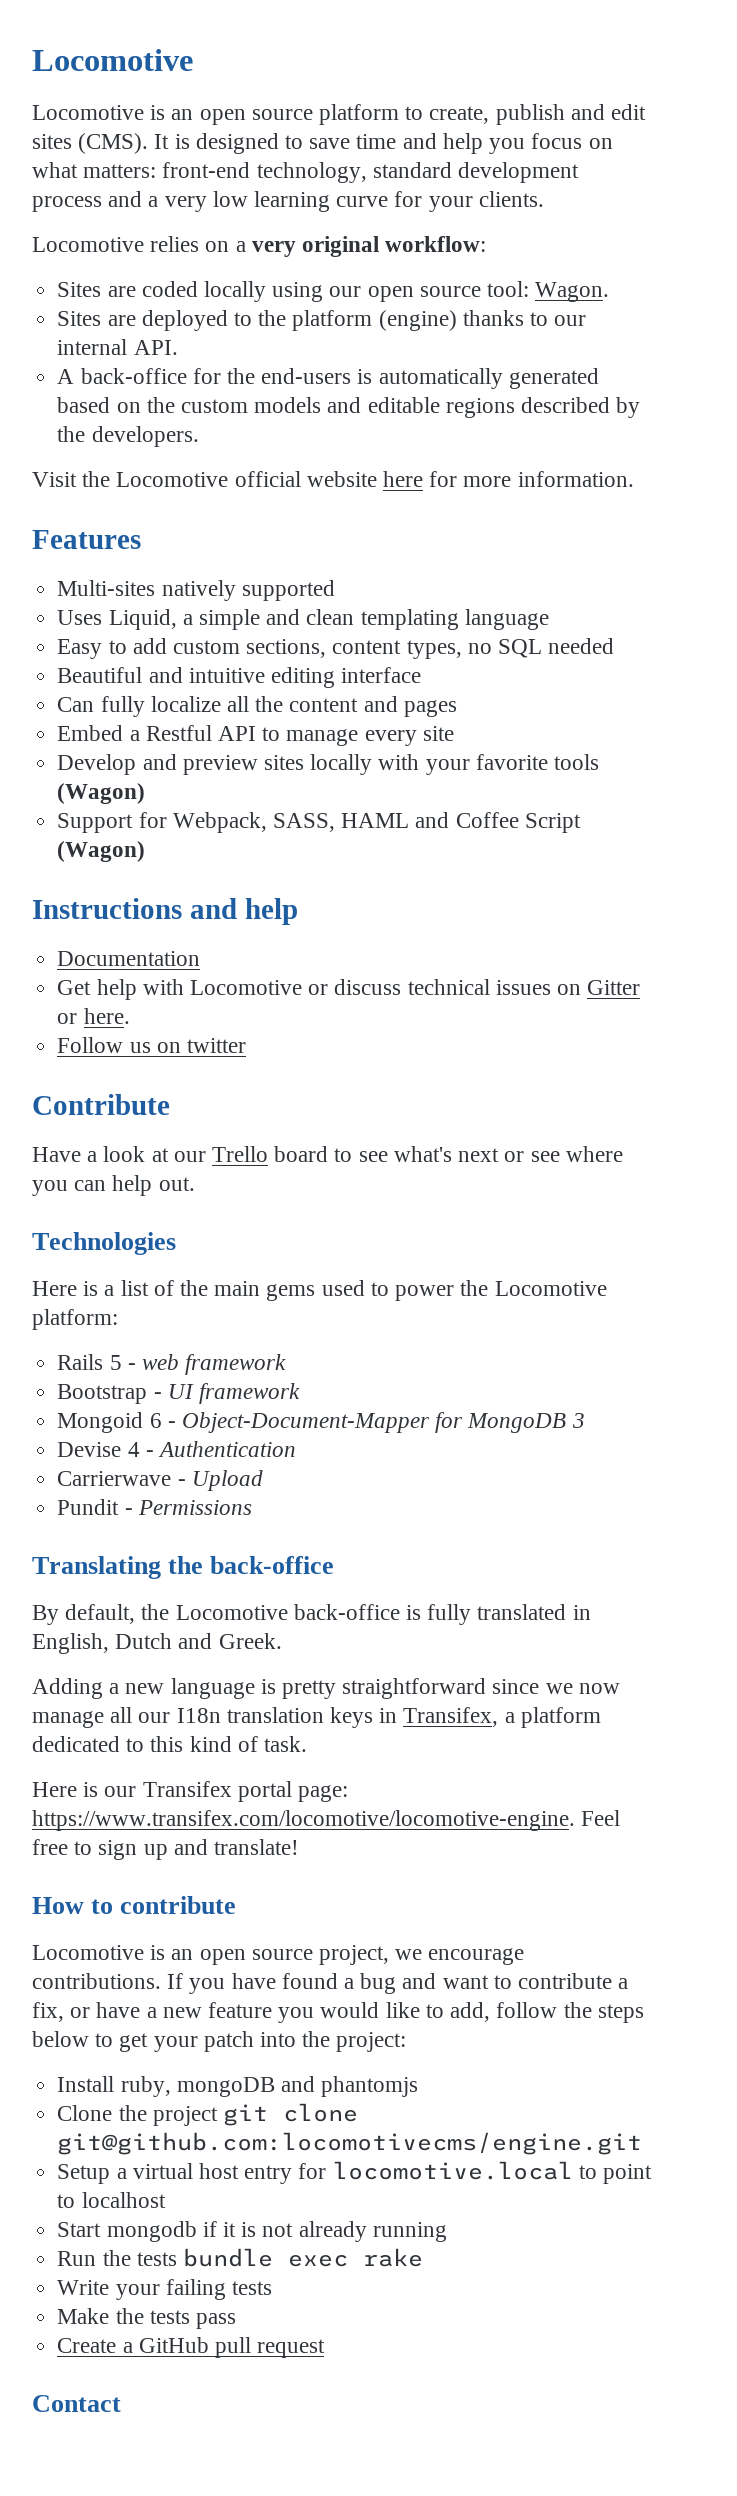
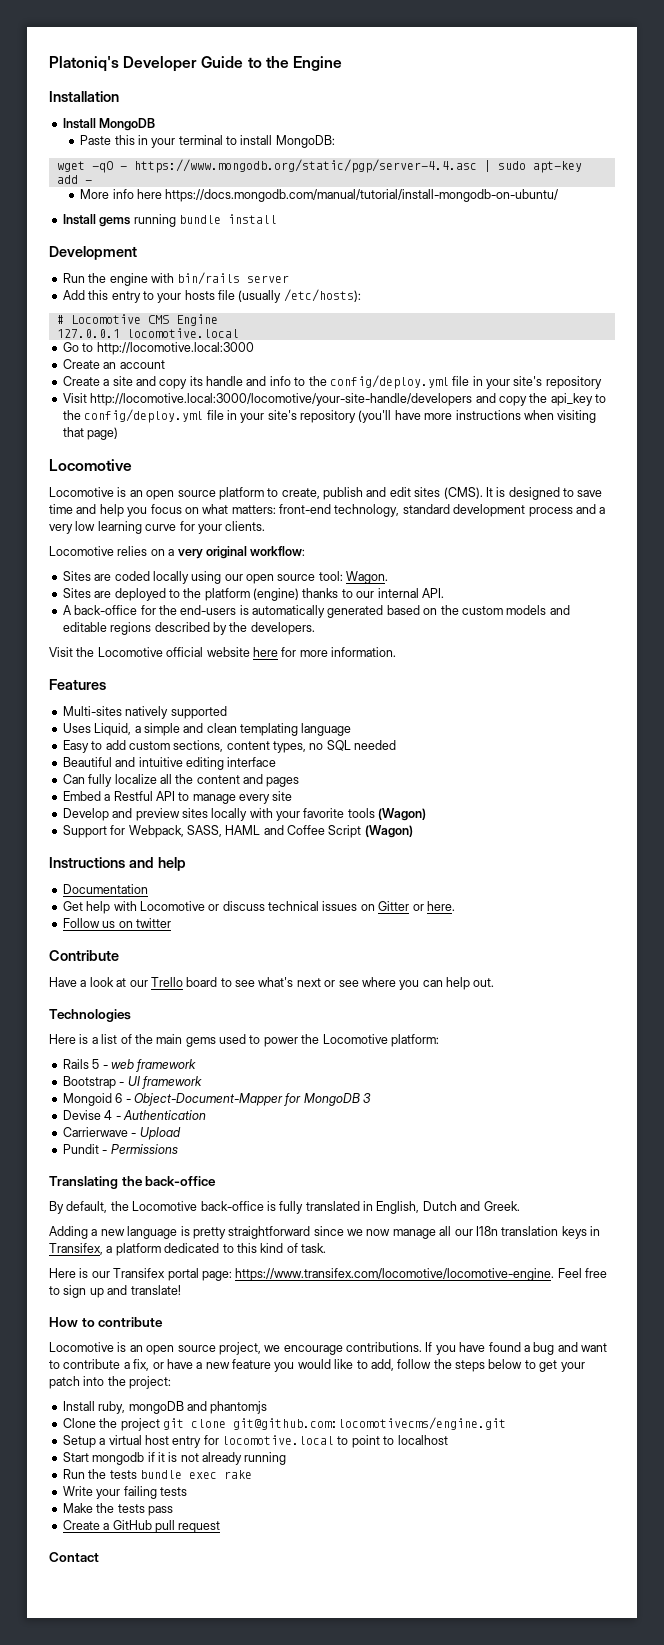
+ Platoniq's Developer Guide to the Engine
+ Installation
+ Install MongoDB
+ Paste this in your terminal to install MongoDB:
+ wget -qO - https://www.mongodb.org/static/pgp/server-4.4.asc | sudo apt-key add -
+ More info here https://docs.mongodb.com/manual/tutorial/install-mongodb-on-ubuntu/
+ Install gems running bundle install
+ Development
+ Run the engine with bin/rails server
+ Add this entry to your hosts file (usually /etc/hosts):
+ # Locomotive CMS Engine
+ 127.0.0.1 locomotive.local
+ Go to http://locomotive.local:3000
+ Create an account
+ Create a site and copy its handle and info to the config/deploy.yml file in your site's repository
+ Visit http://locomotive.local:3000/locomotive/your-site-handle/developers and copy the api_key to the config/deploy.yml file in your site's repository (you'll have more instructions when visiting that page)

